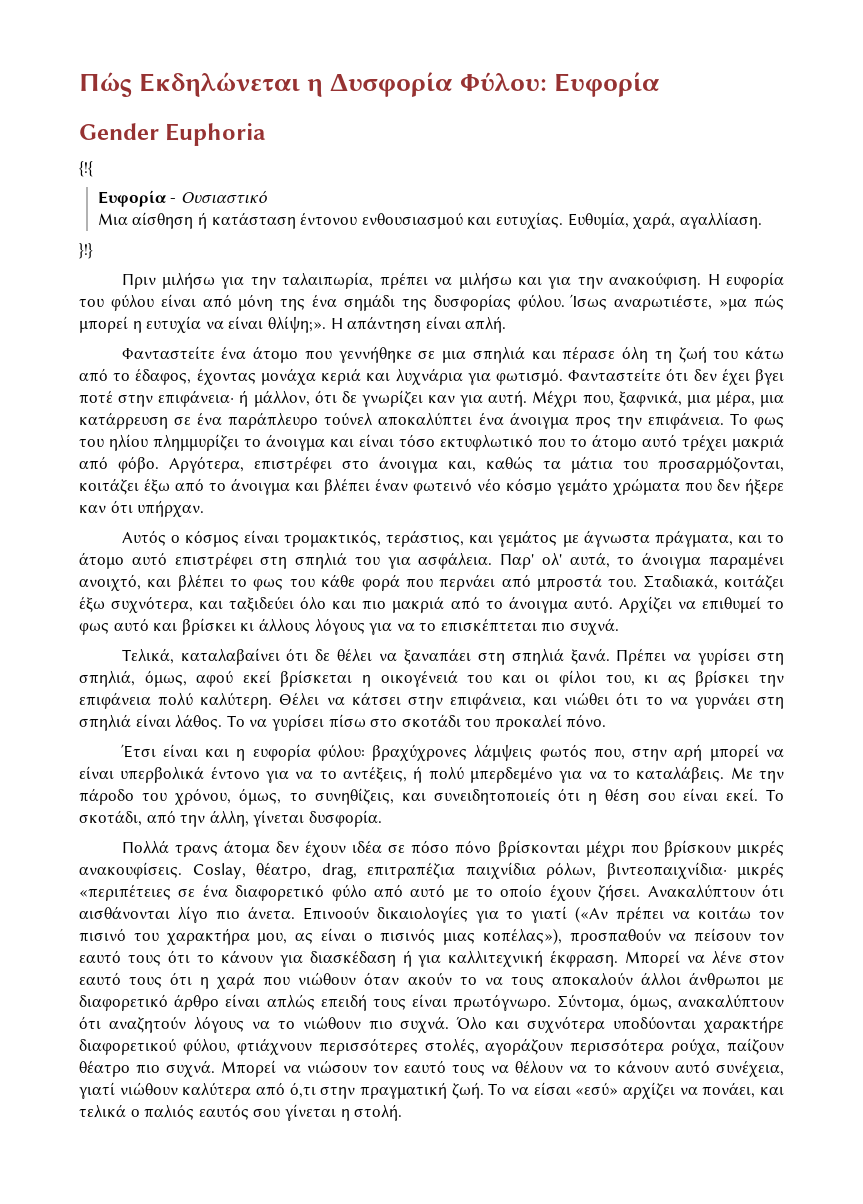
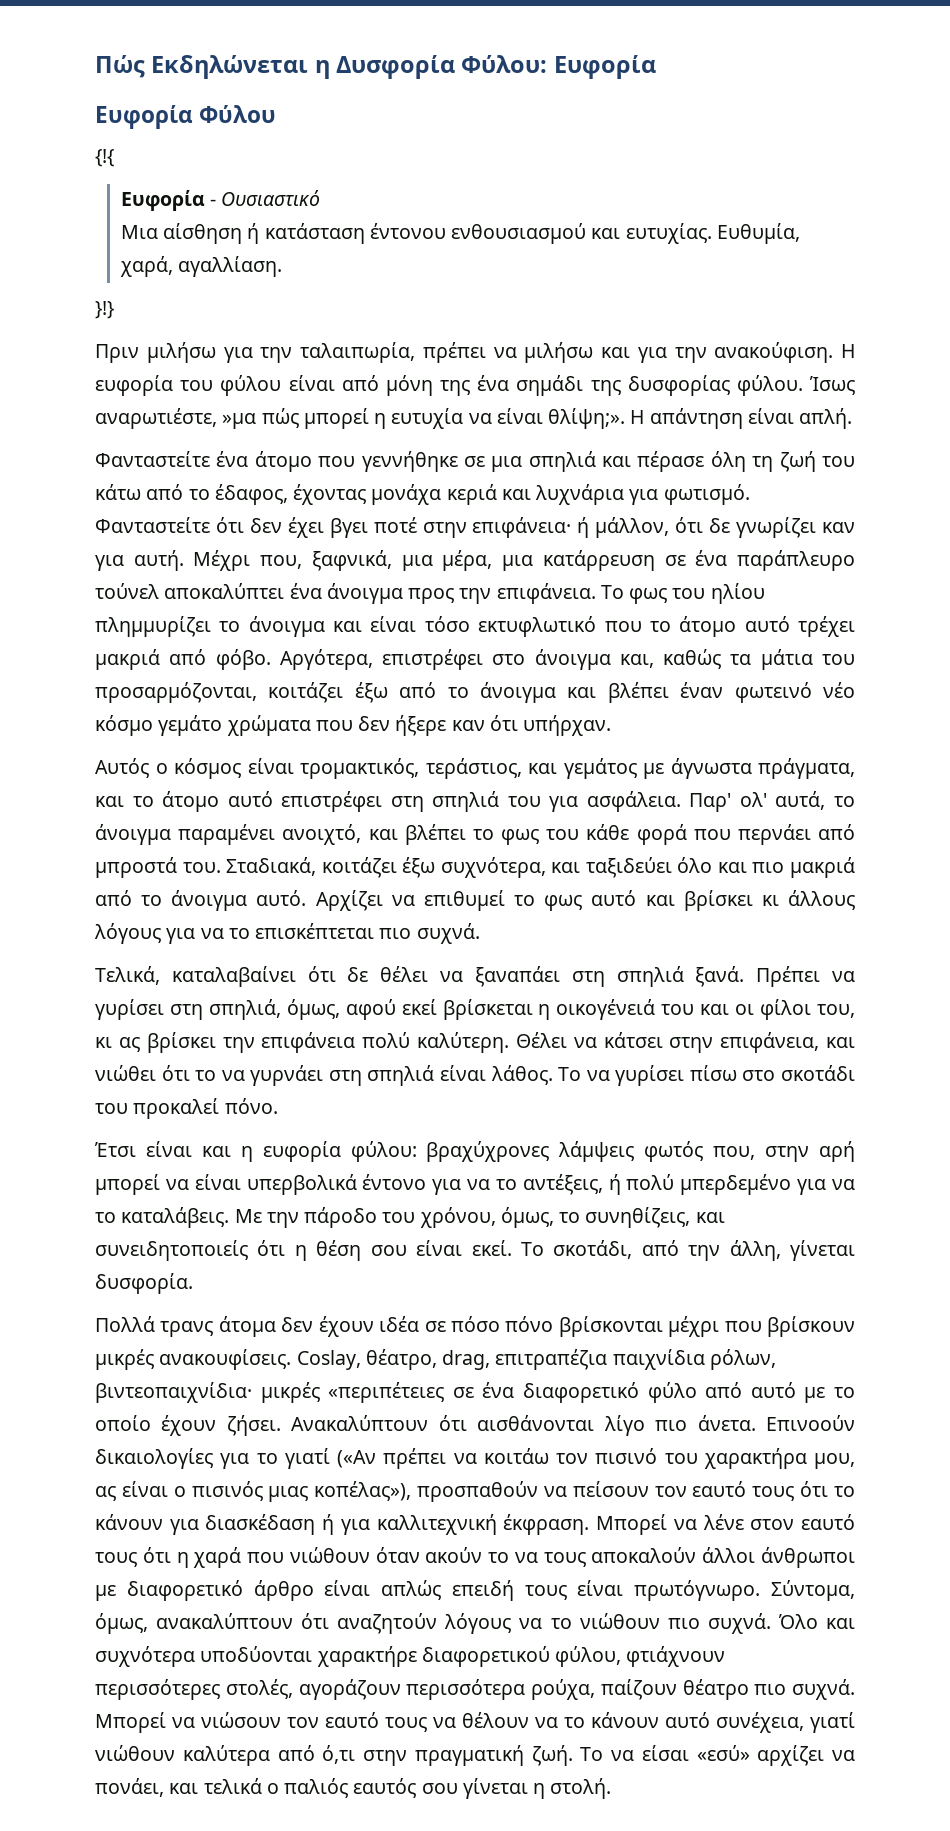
- Gender Euphoria
+ Ευφορία Φύλου

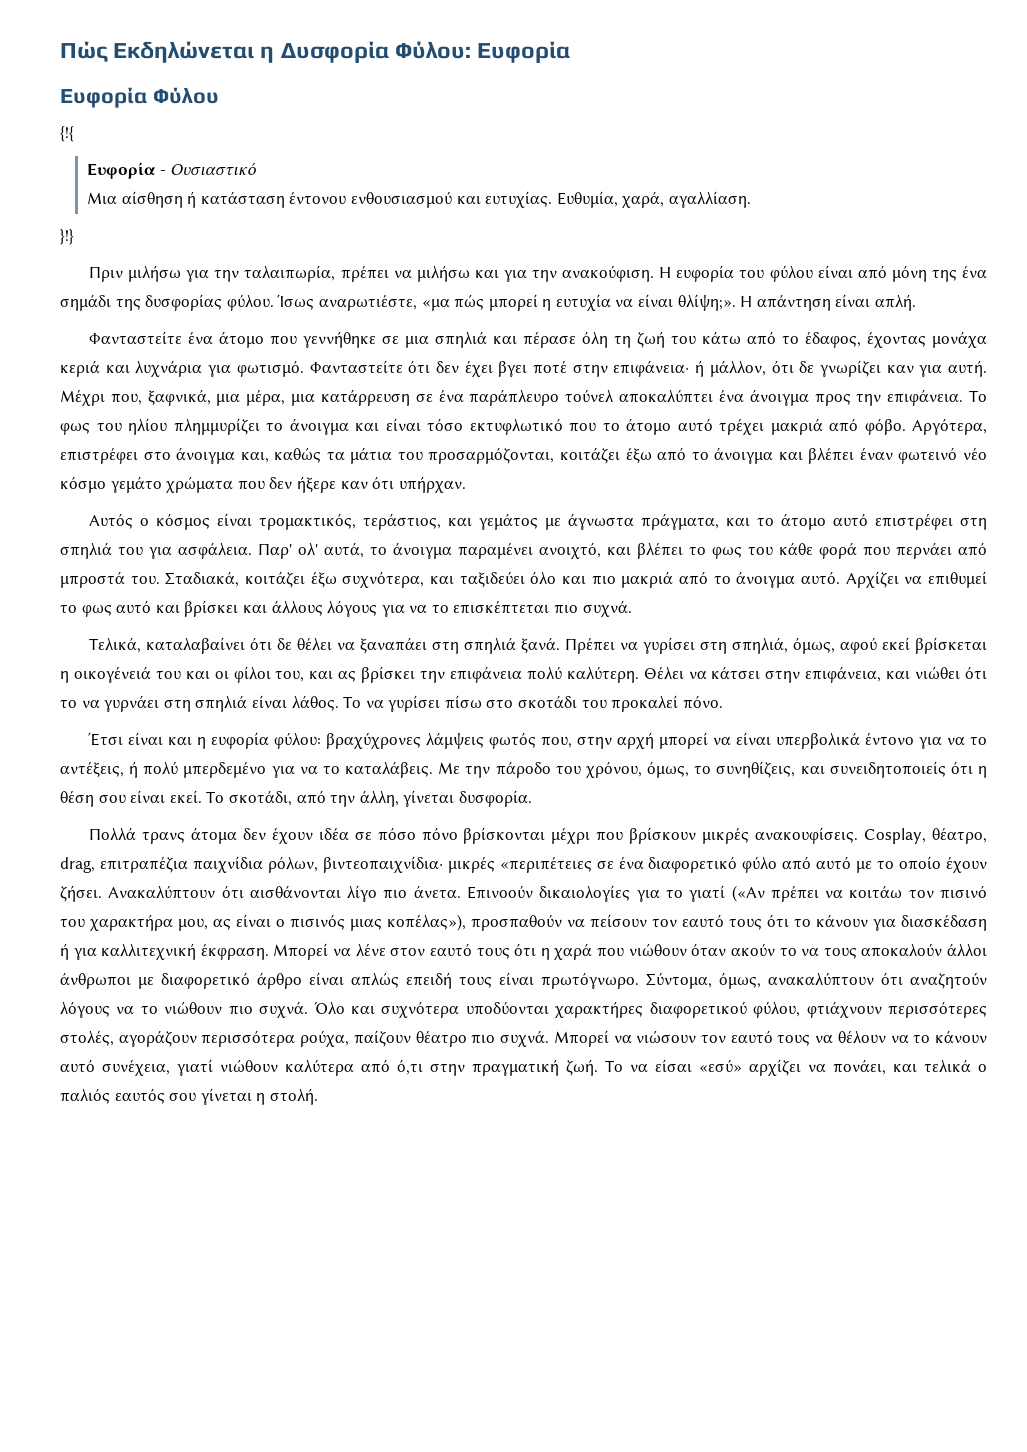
- Ίσως αναρωτιέστε, »μα πώς μπορεί η ευτυχία να είναι θλίψη;».
+ Ίσως αναρωτιέστε, «μα πώς μπορεί η ευτυχία να είναι θλίψη;».
- Αρχίζει να επιθυμεί το φως αυτό και βρίσκει κι άλλους λόγους για να το επισκέπτεται πιο συχνά.
+ Αρχίζει να επιθυμεί το φως αυτό και βρίσκει και άλλους λόγους για να το επισκέπτεται πιο συχνά.
- Πρέπει να γυρίσει στη σπηλιά, όμως, αφού εκεί βρίσκεται η οικογένειά του και οι φίλοι του, κι ας βρίσκει την επιφάνεια πολύ καλύτερη.
+ Πρέπει να γυρίσει στη σπηλιά, όμως, αφού εκεί βρίσκεται η οικογένειά του και οι φίλοι του, και ας βρίσκει την επιφάνεια πολύ καλύτερη.
- Έτσι είναι και η ευφορία φύλου: βραχύχρονες λάμψεις φωτός που, στην αρή μπορεί να είναι υπερβολικά έντονο για να το αντέξεις, ή πολύ μπερδεμένο για να το καταλάβεις.
+ Έτσι είναι και η ευφορία φύλου: βραχύχρονες λάμψεις φωτός που, στην αρχή μπορεί να είναι υπερβολικά έντονο για να το αντέξεις, ή πολύ μπερδεμένο για να το καταλάβεις.
- Coslay, θέατρο, drag, επιτραπέζια παιχνίδια ρόλων, βιντεοπαιχνίδια· μικρές «περιπέτειες σε ένα διαφορετικό φύλο από αυτό με το οποίο έχουν ζήσει.
+ Cosplay, θέατρο, drag, επιτραπέζια παιχνίδια ρόλων, βιντεοπαιχνίδια· μικρές «περιπέτειες σε ένα διαφορετικό φύλο από αυτό με το οποίο έχουν ζήσει.
- Όλο και συχνότερα υποδύονται χαρακτήρε διαφορετικού φύλου, φτιάχνουν περισσότερες στολές, αγοράζουν περισσότερα ρούχα, παίζουν θέατρο πιο συχνά.
+ Όλο και συχνότερα υποδύονται χαρακτήρες διαφορετικού φύλου, φτιάχνουν περισσότερες στολές, αγοράζουν περισσότερα ρούχα, παίζουν θέατρο πιο συχνά.

